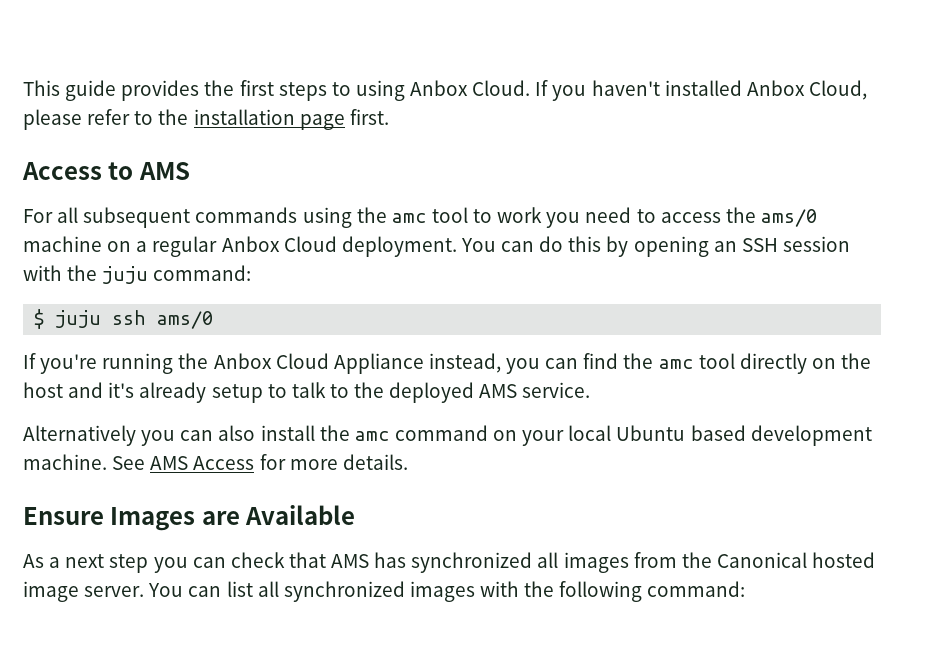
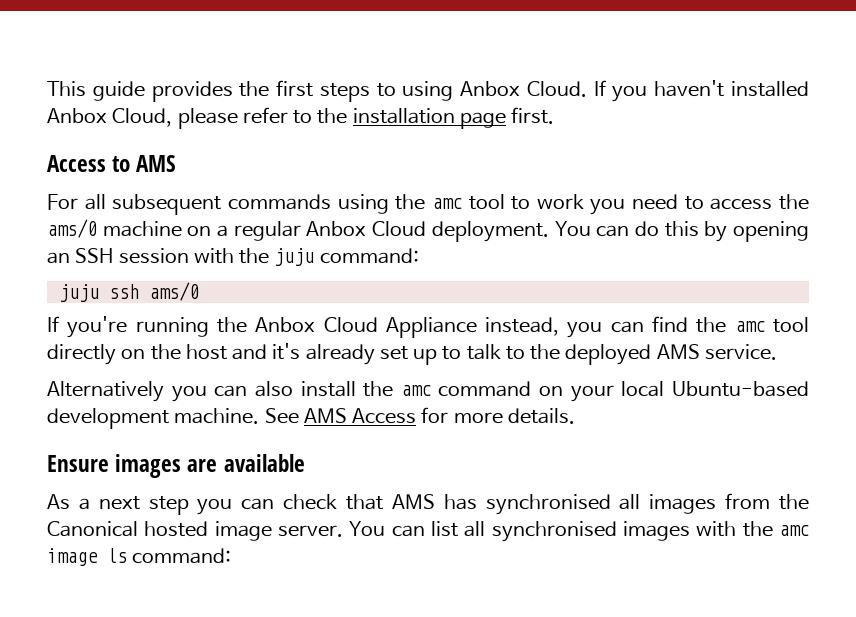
- $ juju ssh ams/0
+ juju ssh ams/0
- If you're running the Anbox Cloud Appliance instead, you can find the amc tool directly on the host and it's already setup to talk to the deployed AMS service.
+ If you're running the Anbox Cloud Appliance instead, you can find the amc tool directly on the host and it's already set up to talk to the deployed AMS service.
- Alternatively you can also install the amc command on your local Ubuntu based development machine.
+ Alternatively you can also install the amc command on your local Ubuntu-based development machine.
- Ensure Images are Available
+ Ensure images are available
- As a next step you can check that AMS has synchronized all images from the Canonical hosted image server.
+ As a next step you can check that AMS has synchronised all images from the Canonical hosted image server.
- You can list all synchronized images with the following command:
+ You can list all synchronised images with the amc image ls command:

